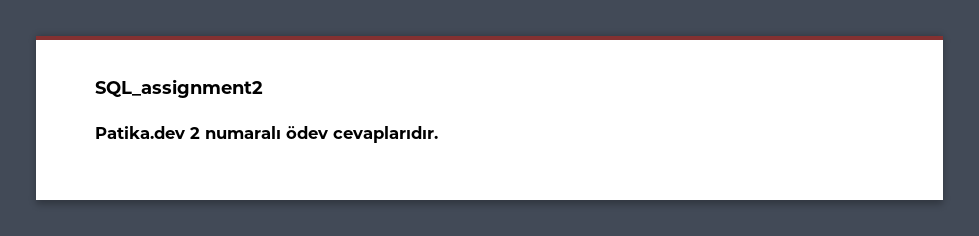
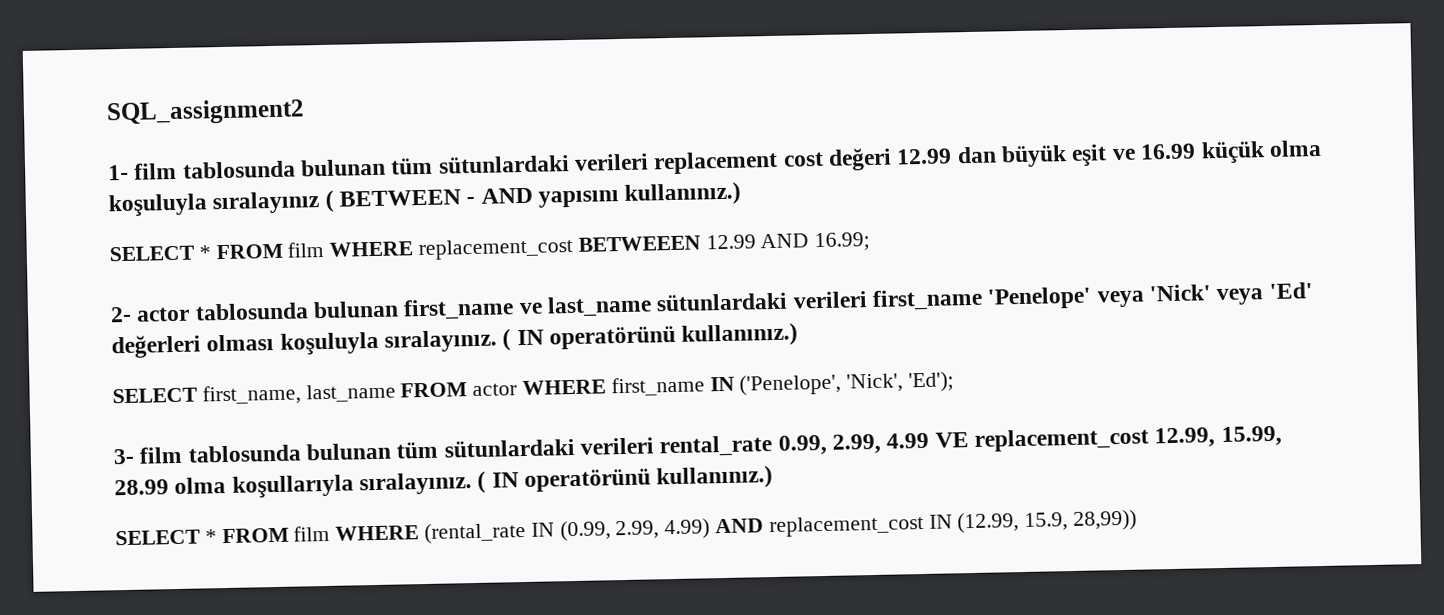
- Patika.dev 2 numaralı ödev cevaplarıdır.
+ 1- film tablosunda bulunan tüm sütunlardaki verileri replacement cost değeri 12.99 dan büyük eşit ve 16.99 küçük olma koşuluyla sıralayınız ( BETWEEN - AND yapısını kullanınız.)
+ SELECT * FROM film WHERE replacement_cost BETWEEEN 12.99 AND 16.99;
+ 2- actor tablosunda bulunan first_name ve last_name sütunlardaki verileri first_name 'Penelope' veya 'Nick' veya 'Ed' değerleri olması koşuluyla sıralayınız. ( IN operatörünü kullanınız.)
+ SELECT first_name, last_name FROM actor WHERE first_name IN ('Penelope', 'Nick', 'Ed');
+ 3- film tablosunda bulunan tüm sütunlardaki verileri rental_rate 0.99, 2.99, 4.99 VE replacement_cost 12.99, 15.99, 28.99 olma koşullarıyla sıralayınız. ( IN operatörünü kullanınız.)
+ SELECT * FROM film WHERE (rental_rate IN (0.99, 2.99, 4.99) AND replacement_cost IN (12.99, 15.9, 28,99))

